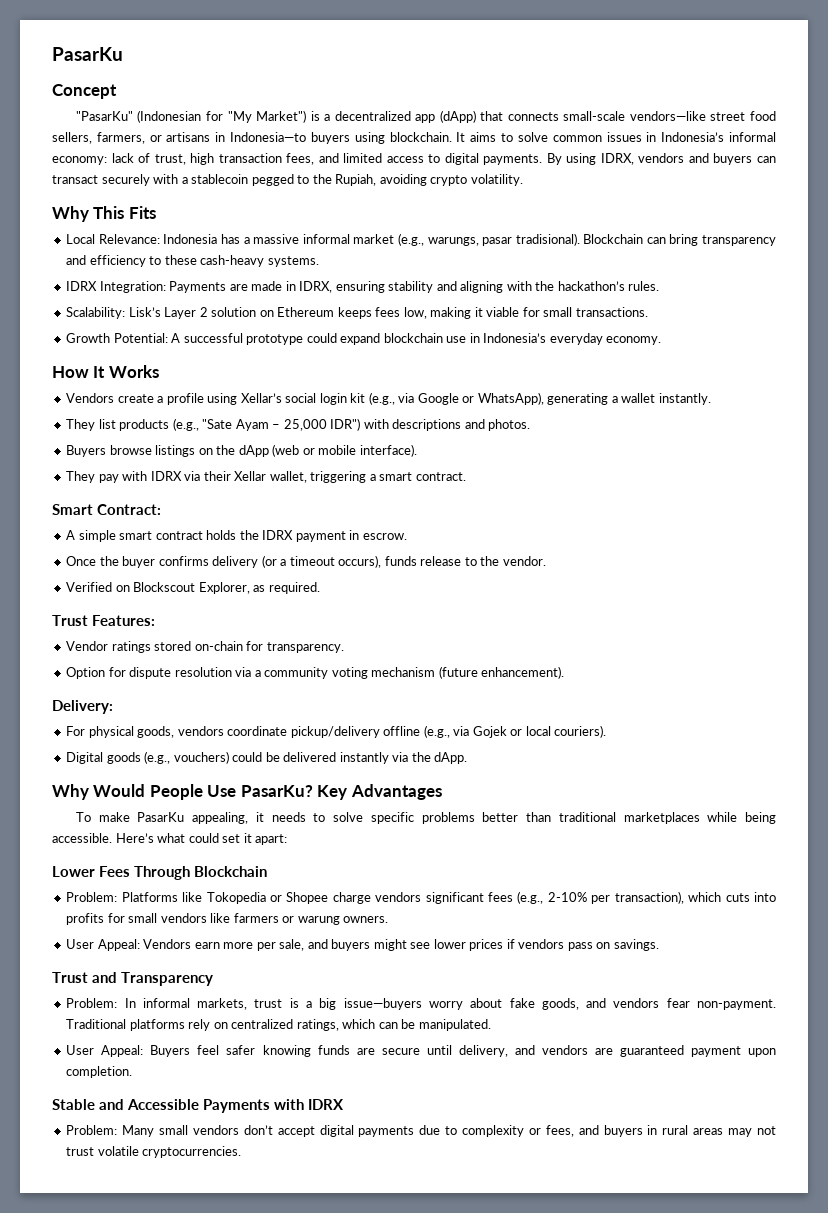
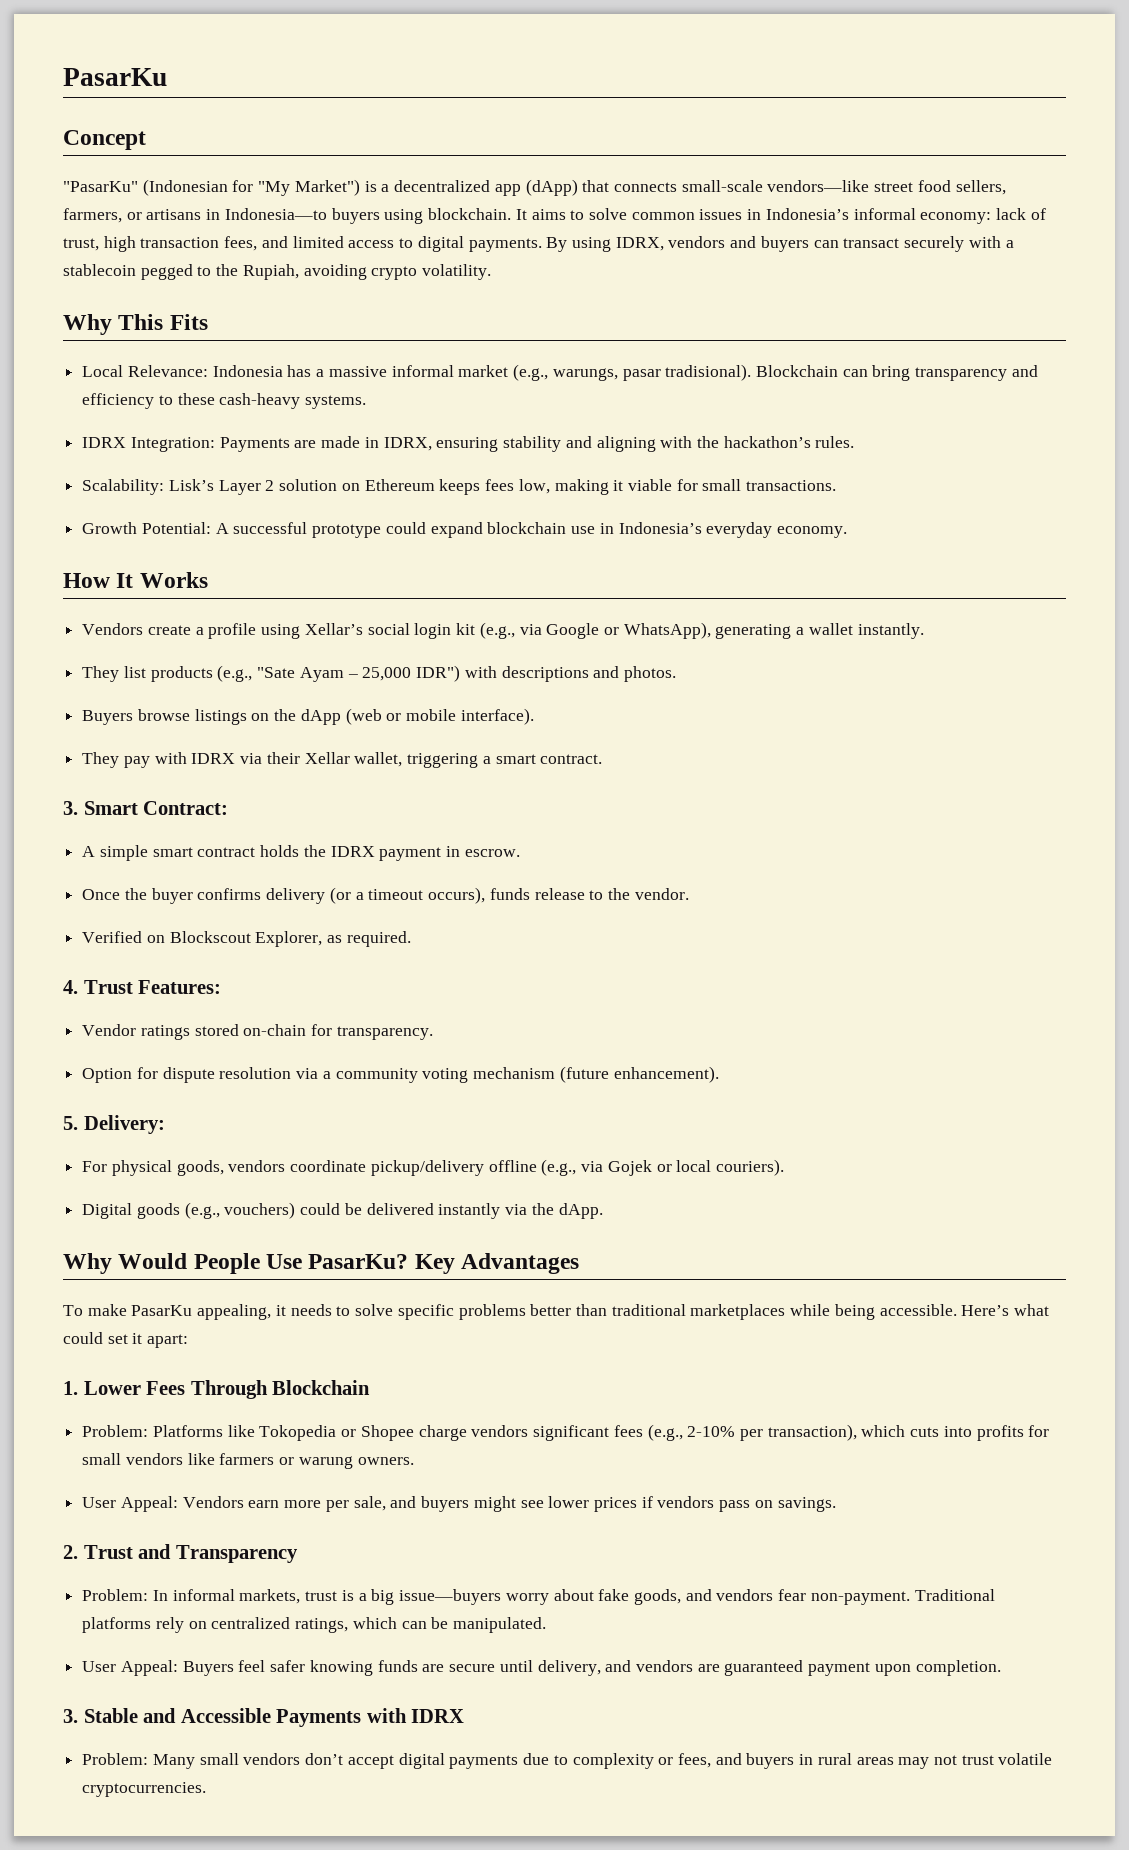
- Smart Contract:
+ 3. Smart Contract:
- Trust Features:
+ 4. Trust Features:
- Delivery:
+ 5. Delivery:
- Lower Fees Through Blockchain
+ 1. Lower Fees Through Blockchain
- Trust and Transparency
+ 2. Trust and Transparency
- Stable and Accessible Payments with IDRX
+ 3. Stable and Accessible Payments with IDRX

